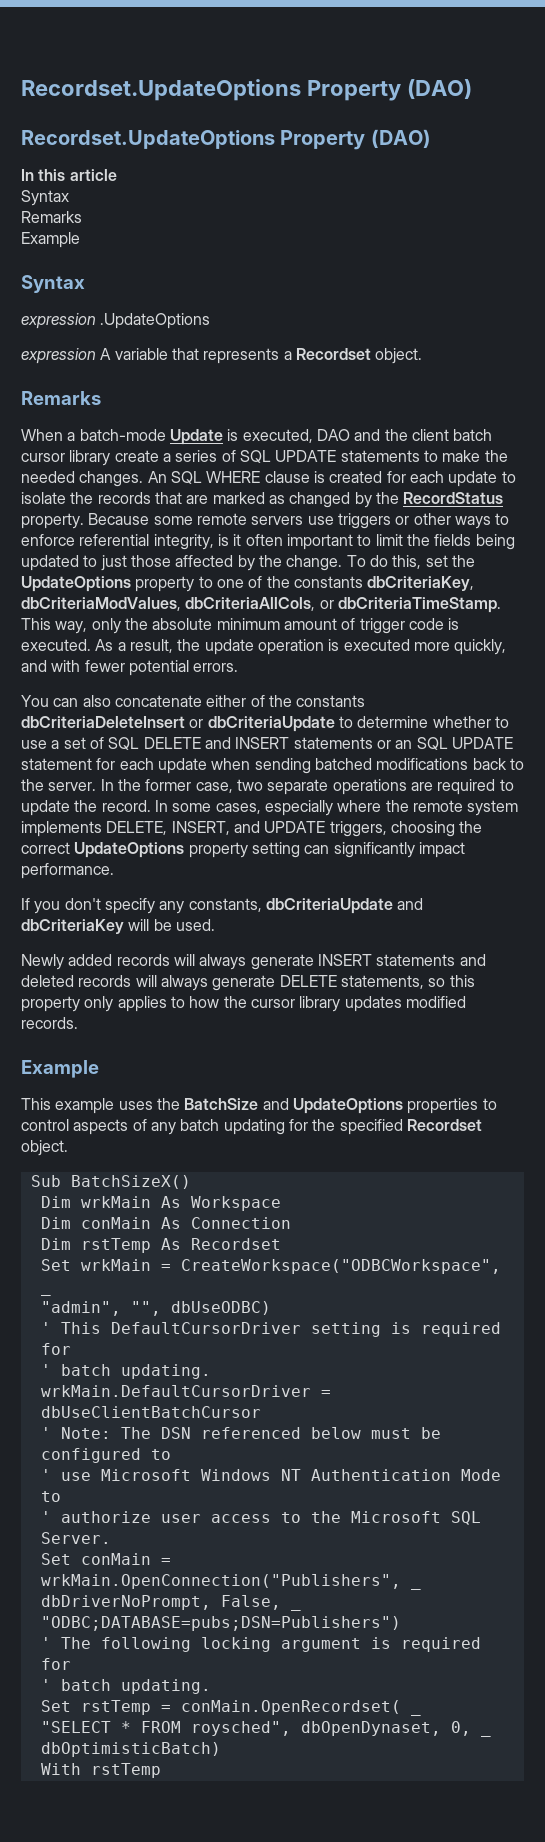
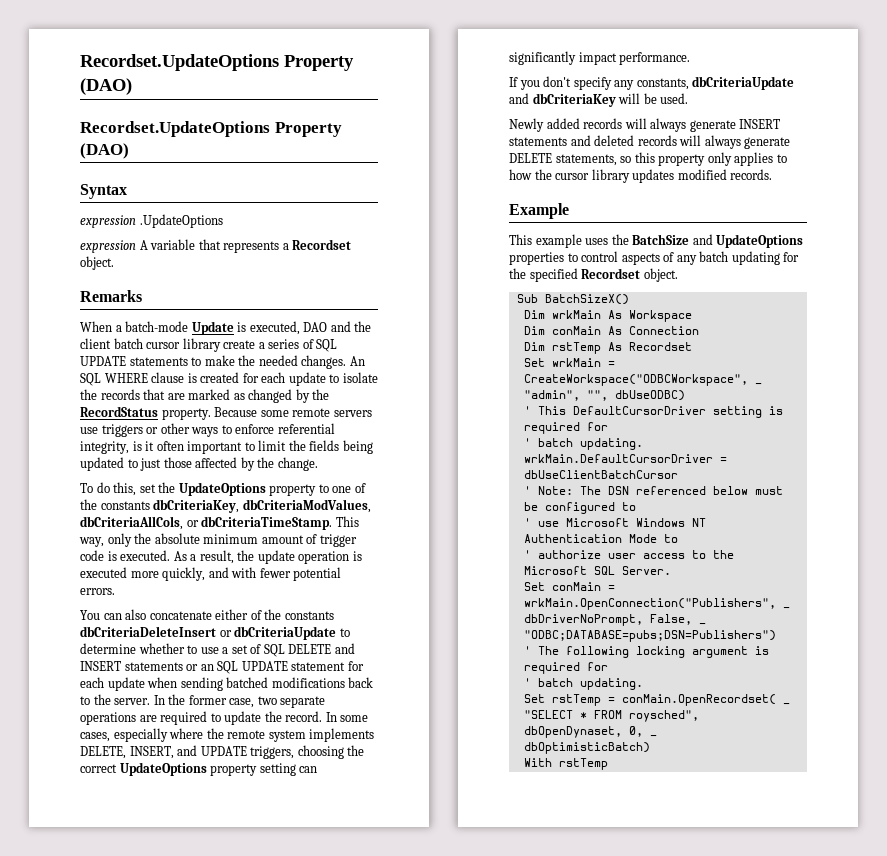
- In this article
- Syntax
- Remarks
- Example
- Because some remote servers use triggers or other ways to enforce referential integrity, is it often important to limit the fields being updated to just those affected by the change. To do this, set the UpdateOptions property to one of the constants dbCriteriaKey, dbCriteriaModValues, dbCriteriaAllCols, or dbCriteriaTimeStamp.
+ Because some remote servers use triggers or other ways to enforce referential integrity, is it often important to limit the fields being updated to just those affected by the change.
+ To do this, set the UpdateOptions property to one of the constants dbCriteriaKey, dbCriteriaModValues, dbCriteriaAllCols, or dbCriteriaTimeStamp.

